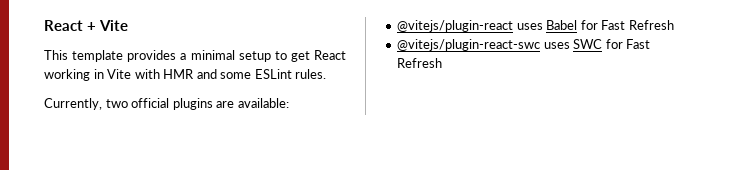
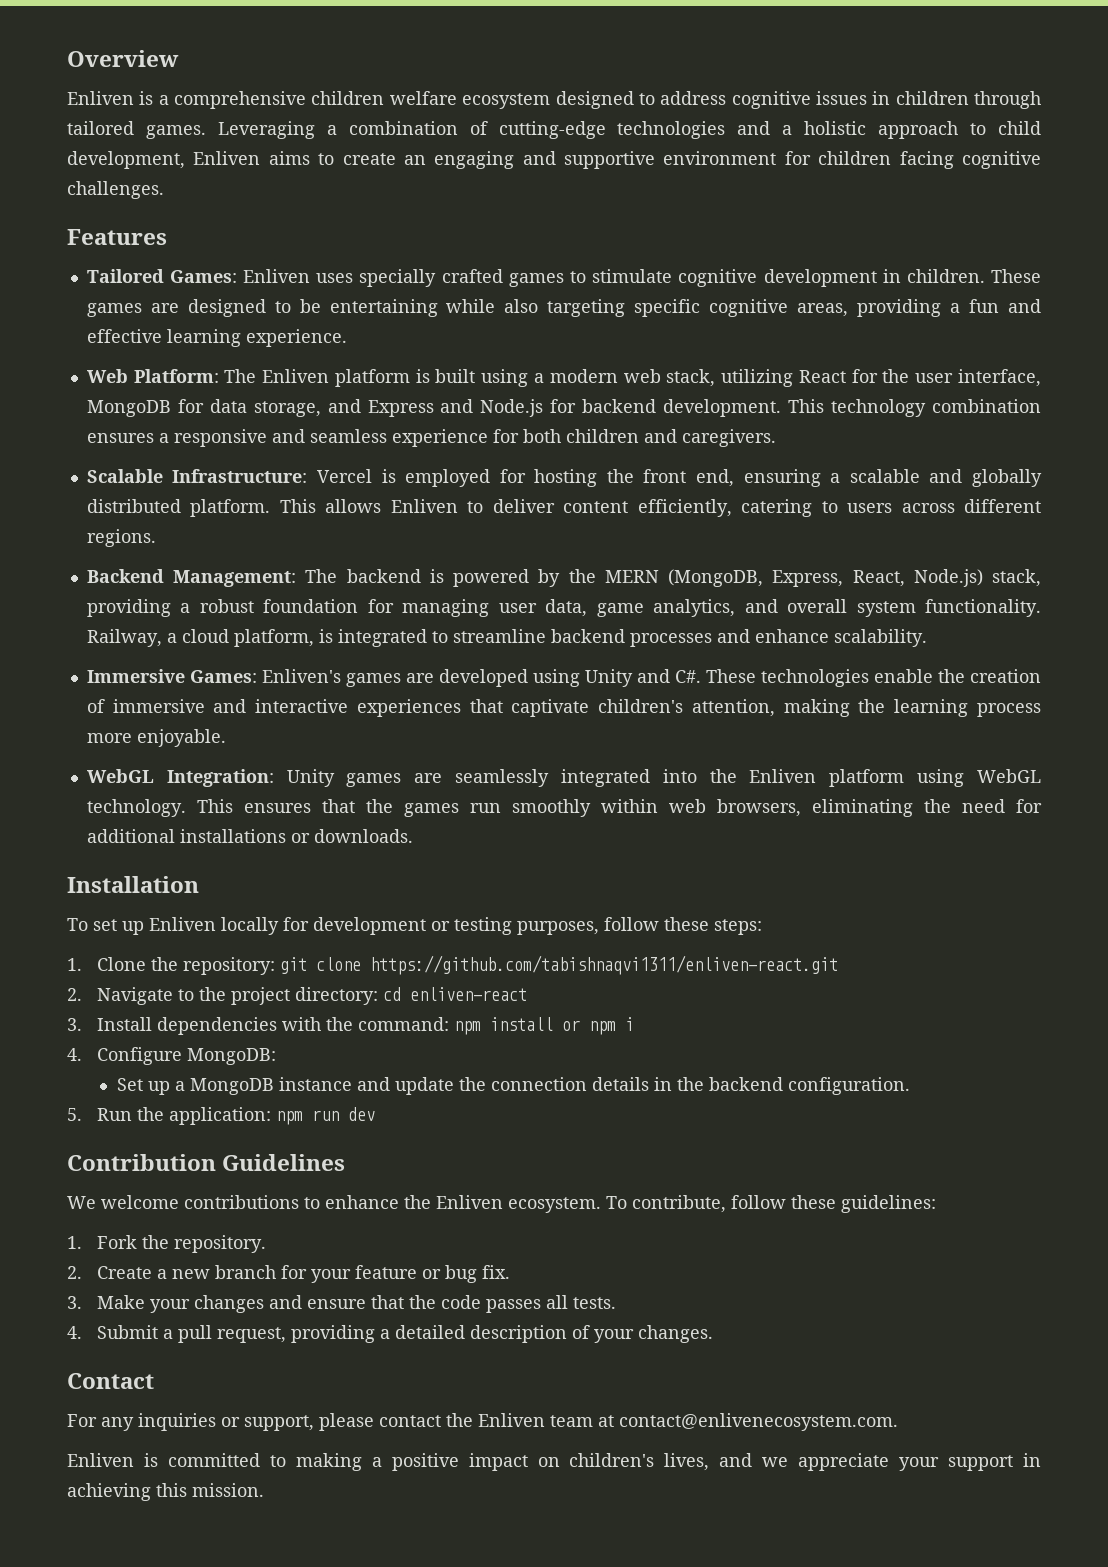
- React + Vite
- This template provides a minimal setup to get React working in Vite with HMR and some ESLint rules.
- Currently, two official plugins are available:
- @vitejs/plugin-react uses Babel for Fast Refresh
- @vitejs/plugin-react-swc uses SWC for Fast Refresh
+ Overview
+ Enliven is a comprehensive children welfare ecosystem designed to address cognitive issues in children through tailored games. Leveraging a combination of cutting-edge technologies and a holistic approach to child development, Enliven aims to create an engaging and supportive environment for children facing cognitive challenges.
+ Features
+ Tailored Games: Enliven uses specially crafted games to stimulate cognitive development in children. These games are designed to be entertaining while also targeting specific cognitive areas, providing a fun and effective learning experience.
+ Web Platform: The Enliven platform is built using a modern web stack, utilizing React for the user interface, MongoDB for data storage, and Express and Node.js for backend development. This technology combination ensures a responsive and seamless experience for both children and caregivers.
+ Scalable Infrastructure: Vercel is employed for hosting the front end, ensuring a scalable and globally distributed platform. This allows Enliven to deliver content efficiently, catering to users across different regions.
+ Backend Management: The backend is powered by the MERN (MongoDB, Express, React, Node.js) stack, providing a robust foundation for managing user data, game analytics, and overall system functionality. Railway, a cloud platform, is integrated to streamline backend processes and enhance scalability.
+ Immersive Games: Enliven's games are developed using Unity and C#. These technologies enable the creation of immersive and interactive experiences that captivate children's attention, making the learning process more enjoyable.
+ WebGL Integration: Unity games are seamlessly integrated into the Enliven platform using WebGL technology. This ensures that the games run smoothly within web browsers, eliminating the need for additional installations or downloads.
+ Installation
+ To set up Enliven locally for development or testing purposes, follow these steps:
+ 1. Clone the repository: git clone https://github.com/tabishnaqvi1311/enliven-react.git
+ 2. Navigate to the project directory: cd enliven-react
+ 3. Install dependencies with the command: npm install or npm i
+ 4. Configure MongoDB:
+ Set up a MongoDB instance and update the connection details in the backend configuration.
+ 5. Run the application: npm run dev
+ Contribution Guidelines
+ We welcome contributions to enhance the Enliven ecosystem. To contribute, follow these guidelines:
+ 1. Fork the repository.
+ 2. Create a new branch for your feature or bug fix.
+ 3. Make your changes and ensure that the code passes all tests.
+ 4. Submit a pull request, providing a detailed description of your changes.
+ Contact
+ For any inquiries or support, please contact the Enliven team at contact@enlivenecosystem.com.
+ Enliven is committed to making a positive impact on children's lives, and we appreciate your support in achieving this mission.

